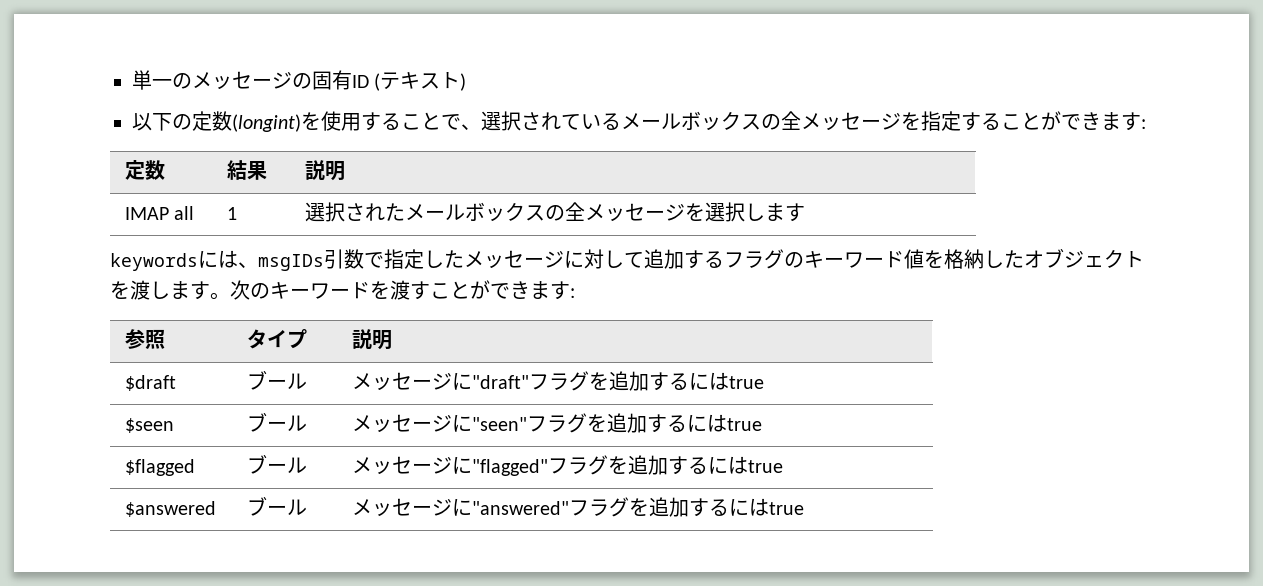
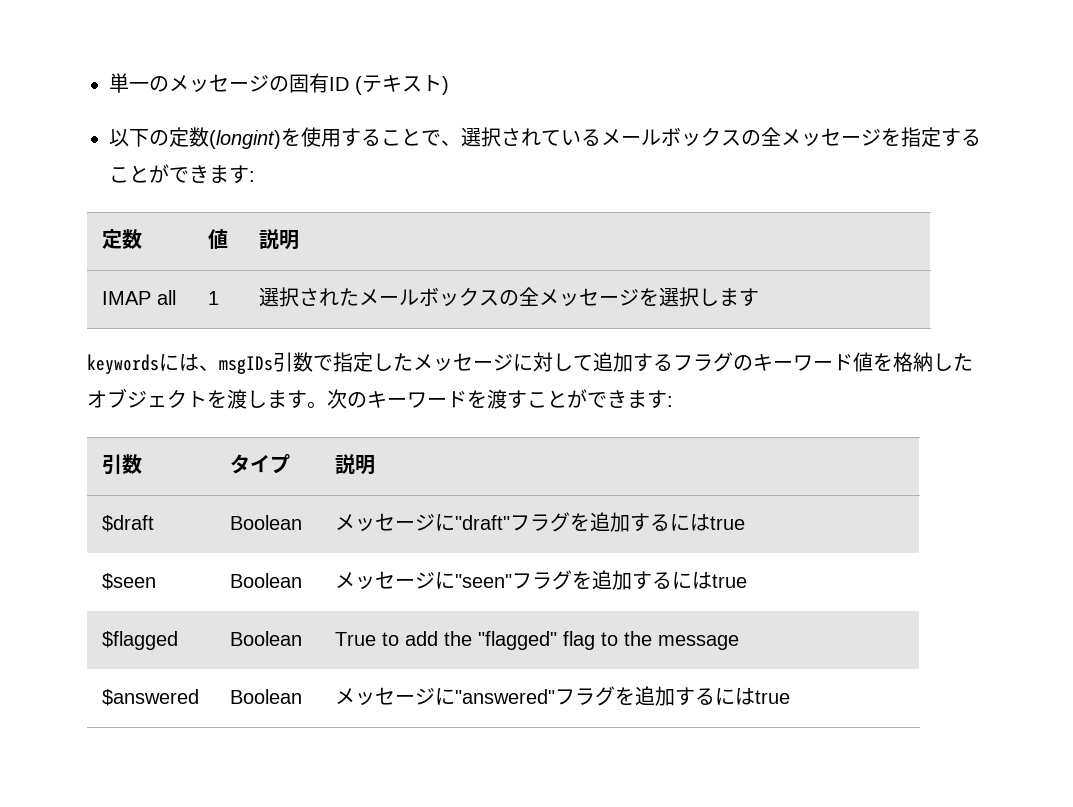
- 定数 | 結果 | 説明
+ 定数 | 値 | 説明
- 参照 | タイプ | 説明
+ 引数 | タイプ | 説明
- $draft | ブール | メッセージに"draft"フラグを追加するにはtrue
+ $draft | Boolean | メッセージに"draft"フラグを追加するにはtrue
- $seen | ブール | メッセージに"seen"フラグを追加するにはtrue
+ $seen | Boolean | メッセージに"seen"フラグを追加するにはtrue
- $flagged | ブール | メッセージに"flagged"フラグを追加するにはtrue
+ $flagged | Boolean | True to add the "flagged" flag to the message
- $answered | ブール | メッセージに"answered"フラグを追加するにはtrue
+ $answered | Boolean | メッセージに"answered"フラグを追加するにはtrue

